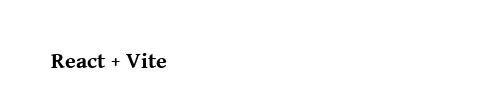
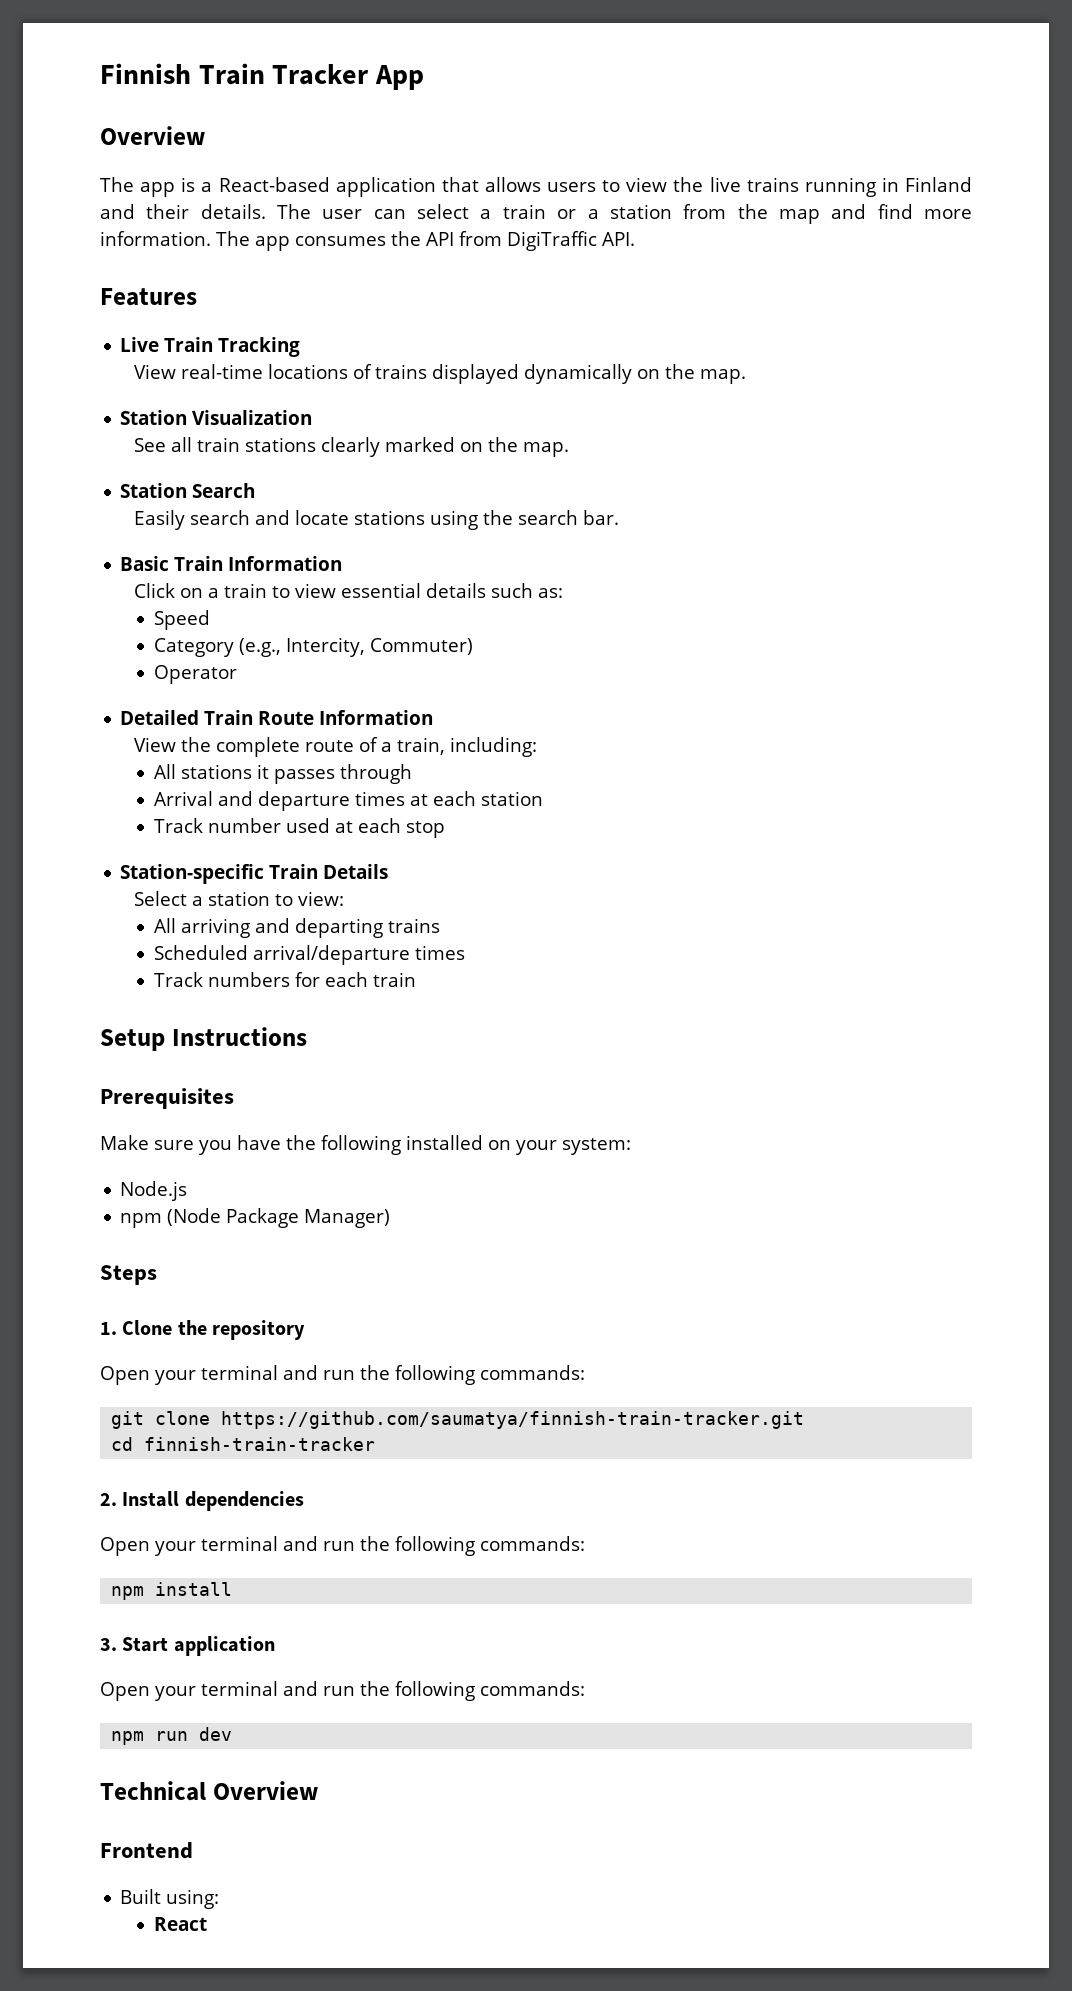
- React + Vite
+ Finnish Train Tracker App
+ Overview
+ The app is a React-based application that allows users to view the live trains running in Finland and their details. The user can select a train or a station from the map and find more information. The app consumes the API from DigiTraffic API.
+ Features
+ Live Train Tracking
+ View real-time locations of trains displayed dynamically on the map.
+ Station Visualization
+ See all train stations clearly marked on the map.
+ Station Search
+ Easily search and locate stations using the search bar.
+ Basic Train Information
+ Click on a train to view essential details such as:
+ Speed
+ Category (e.g., Intercity, Commuter)
+ Operator
+ Detailed Train Route Information
+ View the complete route of a train, including:
+ All stations it passes through
+ Arrival and departure times at each station
+ Track number used at each stop
+ Station-specific Train Details
+ Select a station to view:
+ All arriving and departing trains
+ Scheduled arrival/departure times
+ Track numbers for each train
+ Setup Instructions
+ Prerequisites
+ Make sure you have the following installed on your system:
+ Node.js
+ npm (Node Package Manager)
+ Steps
+ 1. Clone the repository
+ Open your terminal and run the following commands:
+ git clone https://github.com/saumatya/finnish-train-tracker.git
+ cd finnish-train-tracker
+ 2. Install dependencies
+ Open your terminal and run the following commands:
+ npm install
+ 3. Start application
+ Open your terminal and run the following commands:
+ npm run dev
+ Technical Overview
+ Frontend
+ Built using:
+ React

